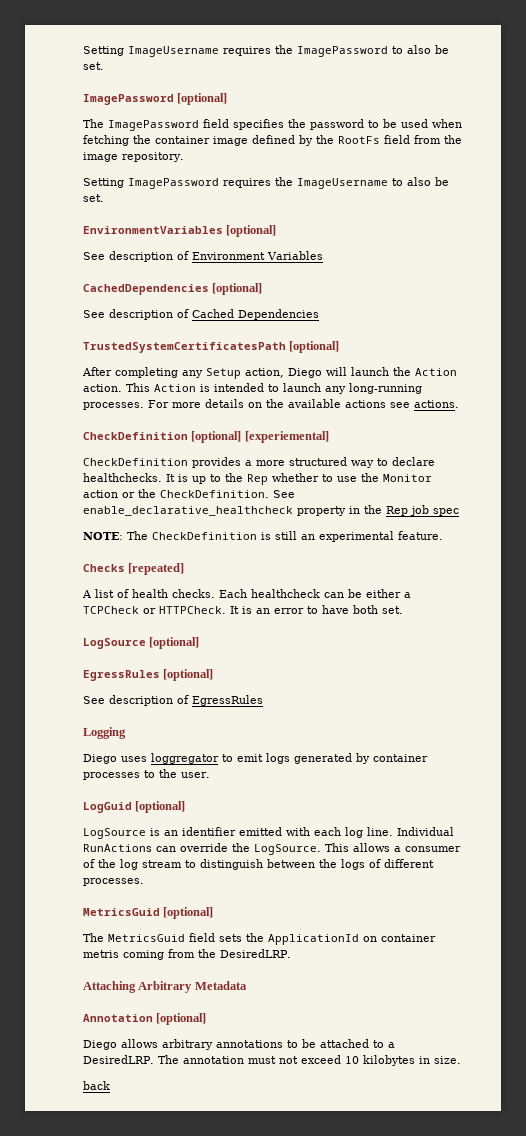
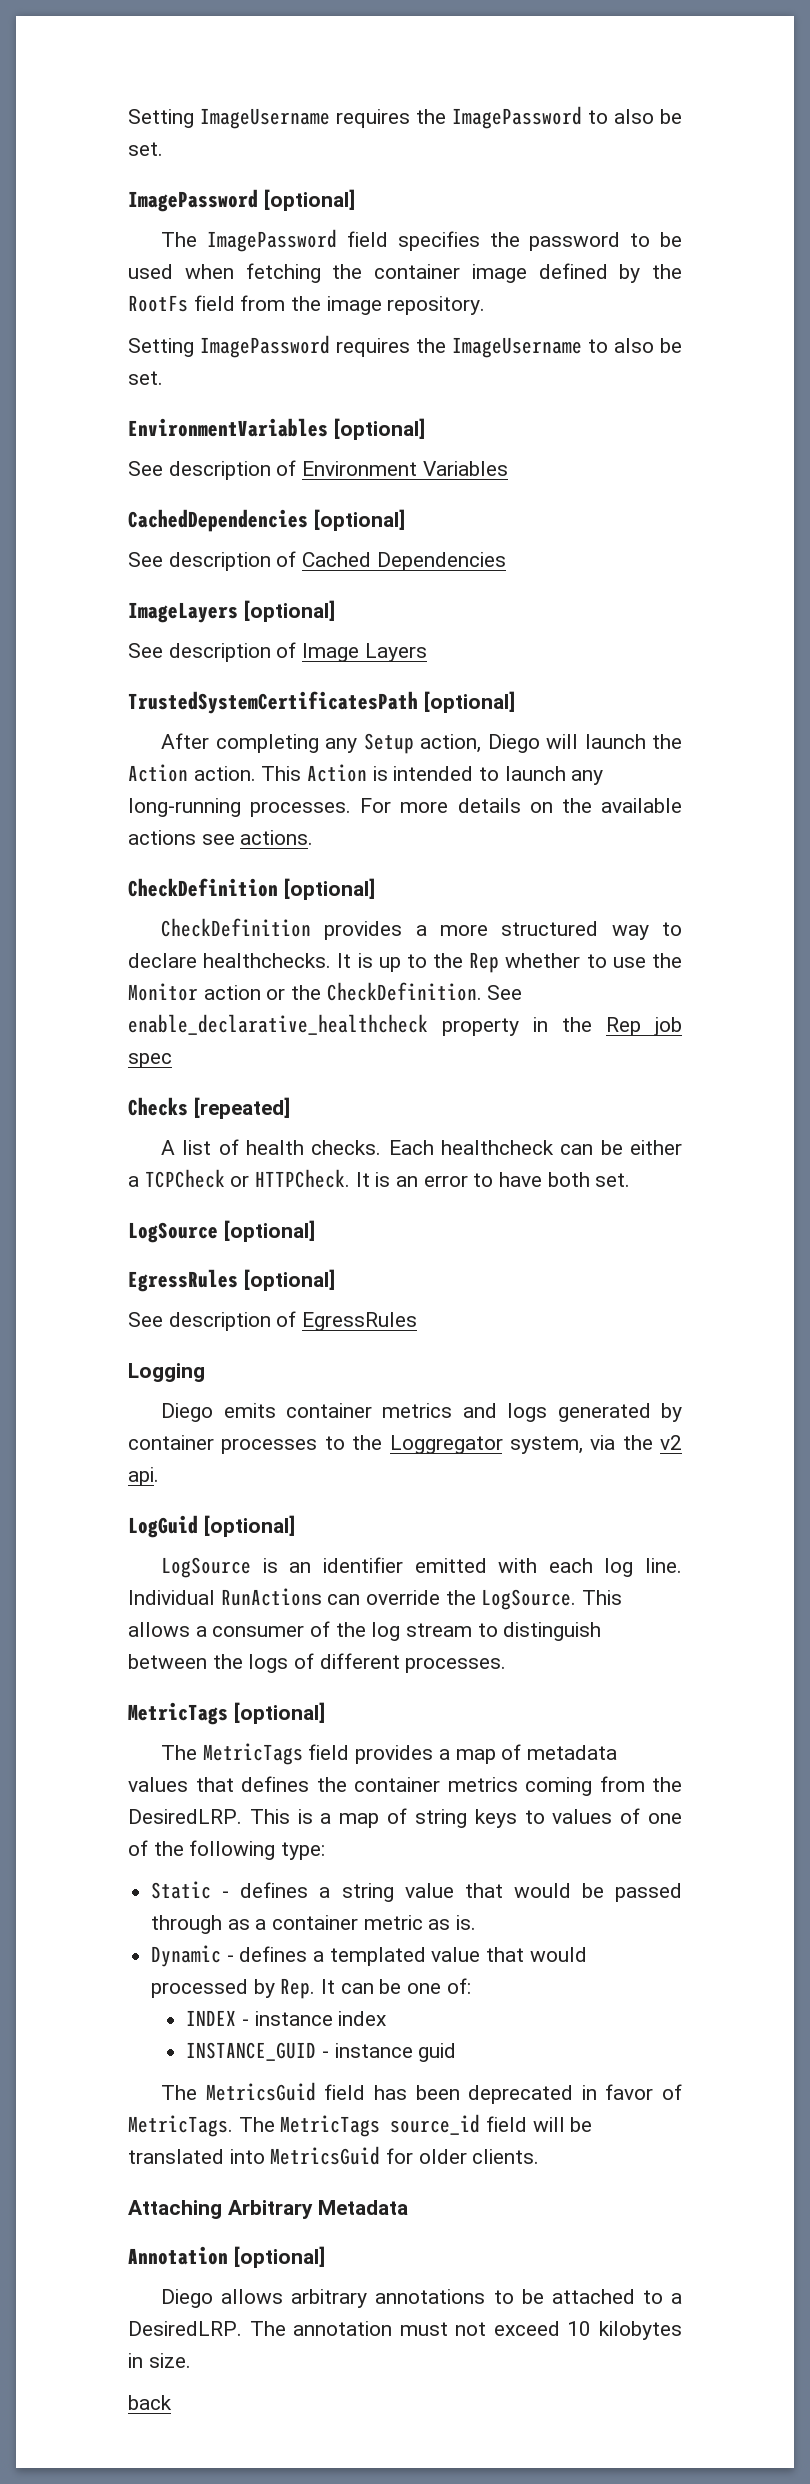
+ ImageLayers [optional]
+ See description of Image Layers
- CheckDefinition [optional] [experiemental]
+ CheckDefinition [optional]
- NOTE: The CheckDefinition is still an experimental feature.
- Diego uses loggregator to emit logs generated by container processes to the user.
+ Diego emits container metrics and logs generated by container processes to the Loggregator system, via the v2 api.
- MetricsGuid [optional]
- The MetricsGuid field sets the ApplicationId on container metris coming from the DesiredLRP.
+ MetricTags [optional]
+ The MetricTags field provides a map of metadata values that defines the container metrics coming from the DesiredLRP. This is a map of string keys to values of one of the following type:
+ Static - defines a string value that would be passed through as a container metric as is.
+ Dynamic - defines a templated value that would processed by Rep. It can be one of:
+ INDEX - instance index
+ INSTANCE_GUID - instance guid
+ The MetricsGuid field has been deprecated in favor of MetricTags. The MetricTags source_id field will be translated into MetricsGuid for older clients.

